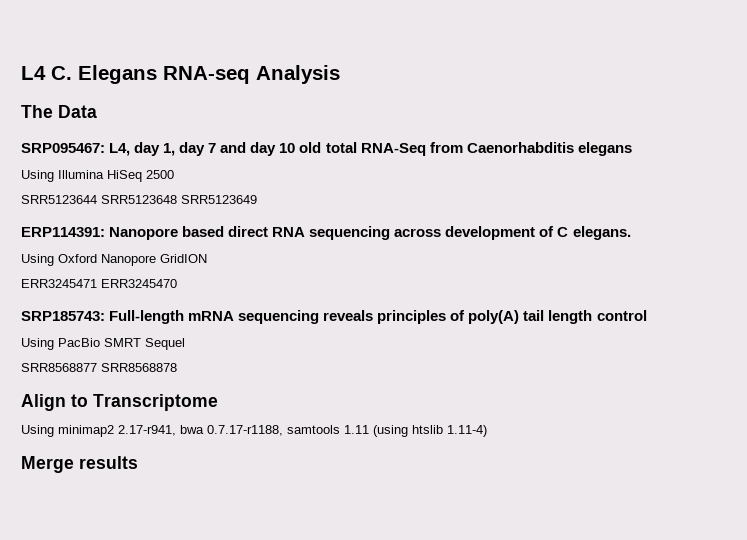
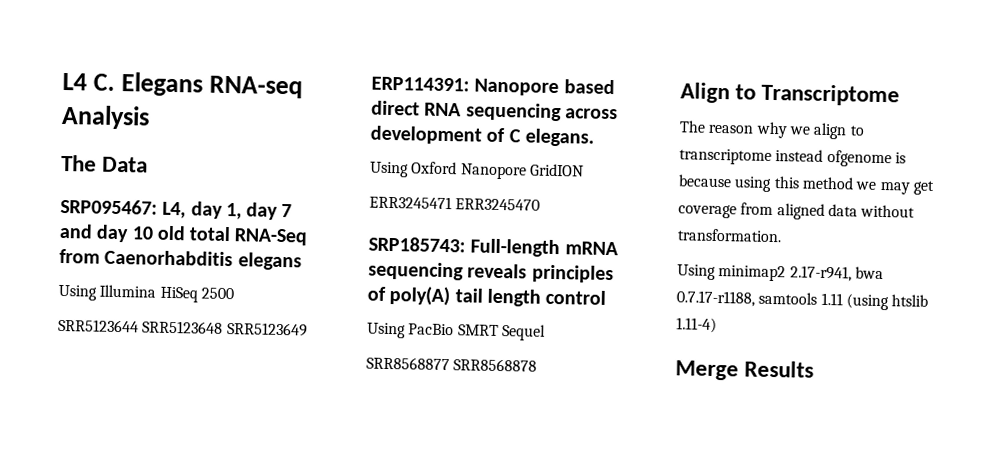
+ The reason why we align to transcriptome instead ofgenome is because using this method we may get coverage from aligned data without transformation.
- Merge results
+ Merge Results

